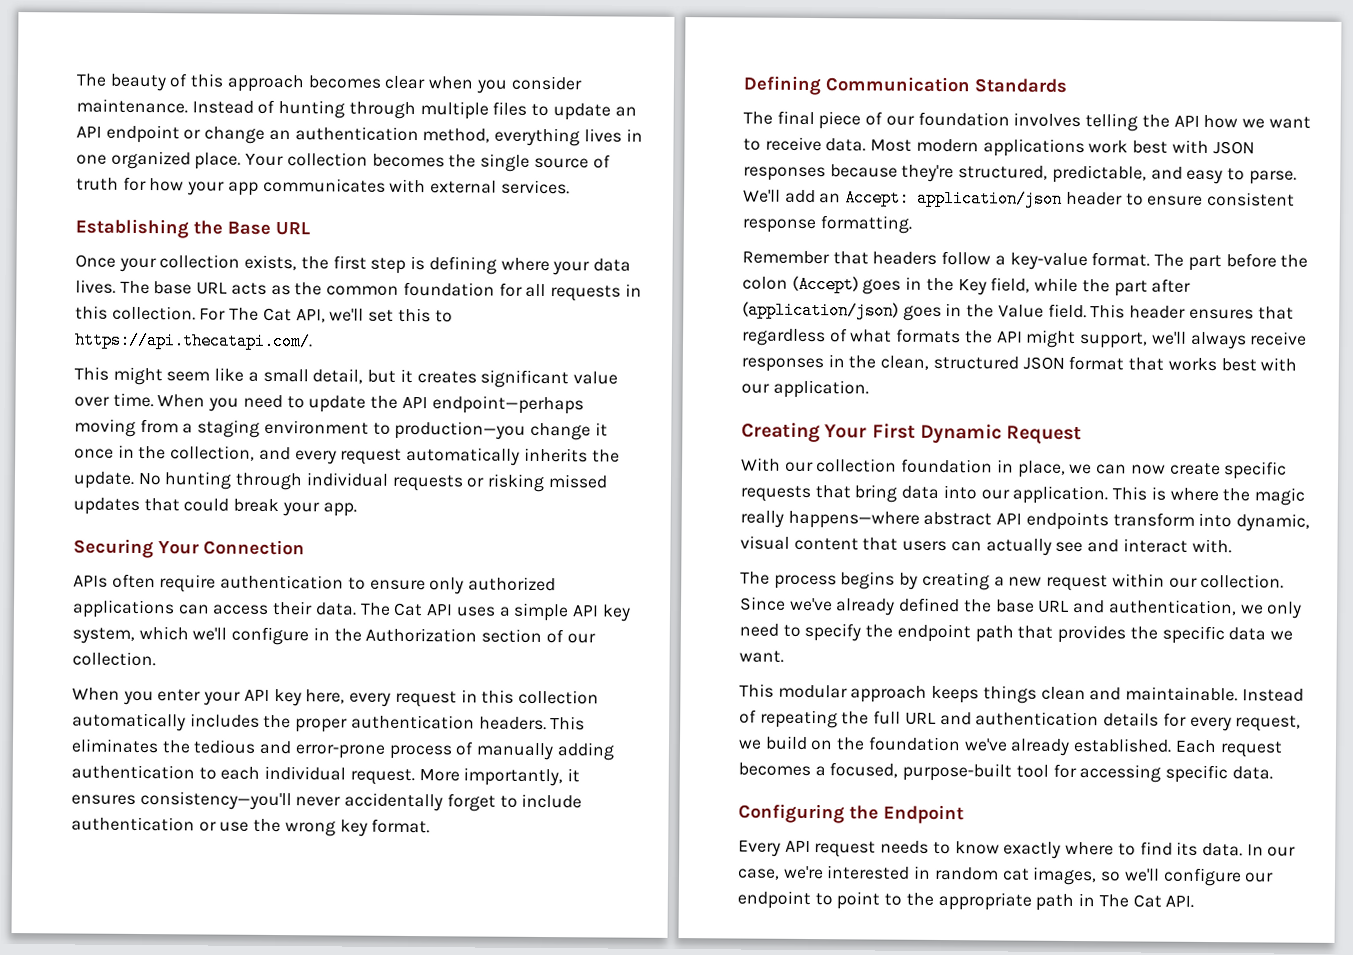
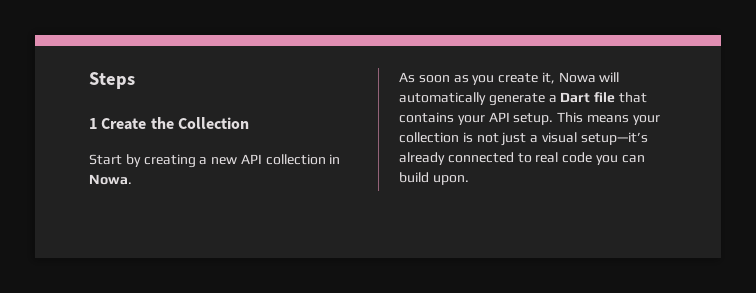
- The beauty of this approach becomes clear when you consider maintenance. Instead of hunting through multiple files to update an API endpoint or change an authentication method, everything lives in one organized place. Your collection becomes the single source of truth for how your app communicates with external services.
- Establishing the Base URL
- Once your collection exists, the first step is defining where your data lives. The base URL acts as the common foundation for all requests in this collection. For The Cat API, we'll set this to https://api.thecatapi.com/.
- This might seem like a small detail, but it creates significant value over time. When you need to update the API endpoint—perhaps moving from a staging environment to production—you change it once in the collection, and every request automatically inherits the update. No hunting through individual requests or risking missed updates that could break your app.
- Securing Your Connection
- APIs often require authentication to ensure only authorized applications can access their data. The Cat API uses a simple API key system, which we'll configure in the Authorization section of our collection.
- When you enter your API key here, every request in this collection automatically includes the proper authentication headers. This eliminates the tedious and error-prone process of manually adding authentication to each individual request. More importantly, it ensures consistency—you'll never accidentally forget to include authentication or use the wrong key format.
- Defining Communication Standards
- The final piece of our foundation involves telling the API how we want to receive data. Most modern applications work best with JSON responses because they're structured, predictable, and easy to parse. We'll add an Accept: application/json header to ensure consistent response formatting.
- Remember that headers follow a key-value format. The part before the colon (Accept) goes in the Key field, while the part after (application/json) goes in the Value field. This header ensures that regardless of what formats the API might support, we'll always receive responses in the clean, structured JSON format that works best with our application.
- Creating Your First Dynamic Request
- With our collection foundation in place, we can now create specific requests that bring data into our application. This is where the magic really happens—where abstract API endpoints transform into dynamic, visual content that users can actually see and interact with.
- The process begins by creating a new request within our collection. Since we've already defined the base URL and authentication, we only need to specify the endpoint path that provides the specific data we want.
- This modular approach keeps things clean and maintainable. Instead of repeating the full URL and authentication details for every request, we build on the foundation we've already established. Each request becomes a focused, purpose-built tool for accessing specific data.
- Configuring the Endpoint
- Every API request needs to know exactly where to find its data. In our case, we're interested in random cat images, so we'll configure our endpoint to point to the appropriate path in The Cat API.
+ Steps
+ 1 Create the Collection
+ Start by creating a new API collection in Nowa.
+ As soon as you create it, Nowa will automatically generate a Dart file that contains your API setup. This means your collection is not just a visual setup—it’s already connected to real code you can build upon.

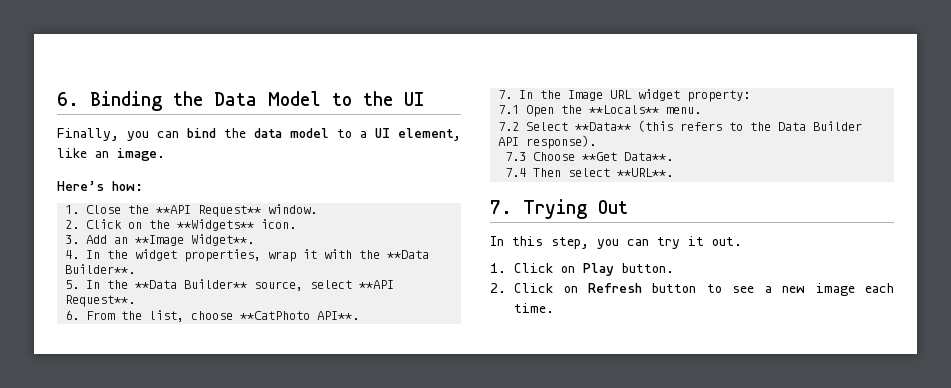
- Steps
- 1 Create the Collection
- Start by creating a new API collection in Nowa.
- As soon as you create it, Nowa will automatically generate a Dart file that contains your API setup. This means your collection is not just a visual setup—it’s already connected to real code you can build upon.
+ 6. Binding the Data Model to the UI
+ Finally, you can bind the data model to a UI element, like an image.
+ Here’s how:
+ 1. Close the **API Request** window.
+ 2. Click on the **Widgets** icon.
+ 3. Add an **Image Widget**.
+ 4. In the widget properties, wrap it with the **Data Builder**.
+ 5. In the **Data Builder** source, select **API Request**.
+ 6. From the list, choose **CatPhoto API**.
+ 7. In the Image URL widget property:
+ 7.1 Open the **Locals** menu.
+ 7.2 Select **Data** (this refers to the Data Builder API response).
+ 7.3 Choose **Get Data**.
+ 7.4 Then select **URL**.
+ 7. Trying Out
+ In this step, you can try it out.
+ 1. Click on Play button.
+ 2. Click on Refresh button to see a new image each time.

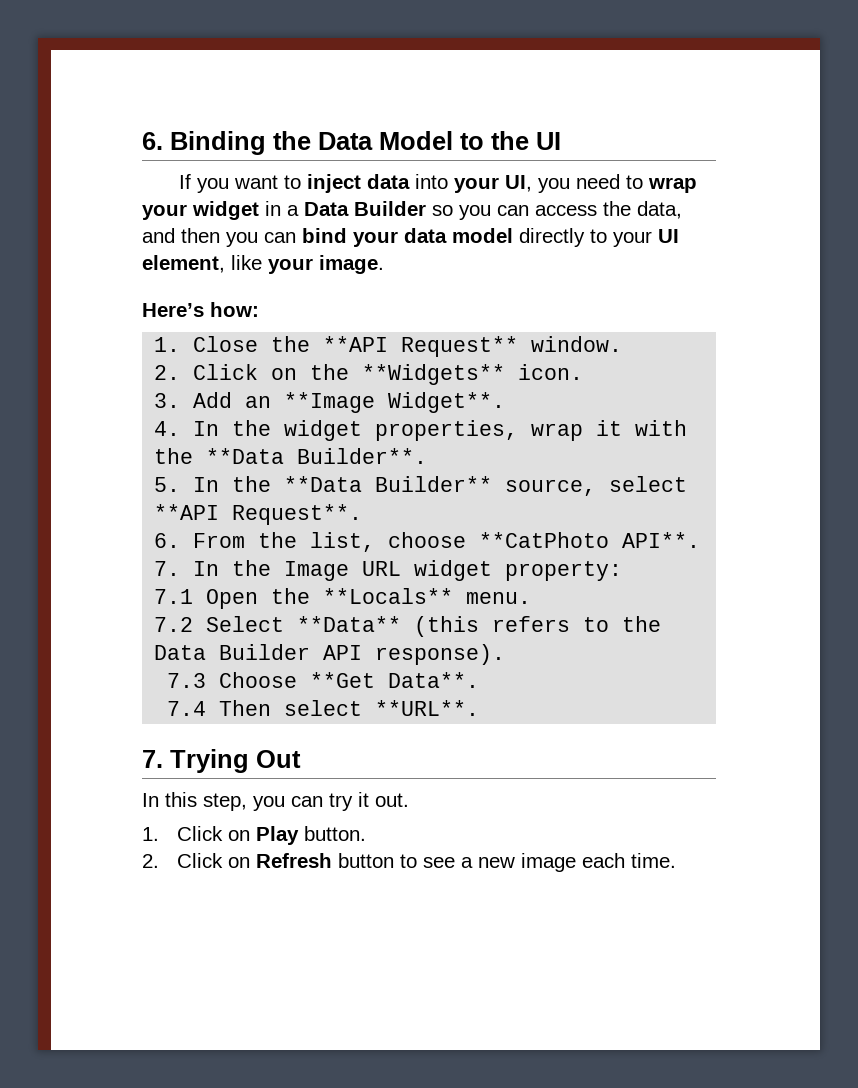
- Finally, you can bind the data model to a UI element, like an image.
+ If you want to inject data into your UI, you need to wrap your widget in a Data Builder so you can access the data, and then you can bind your data model directly to your UI element, like your image.

